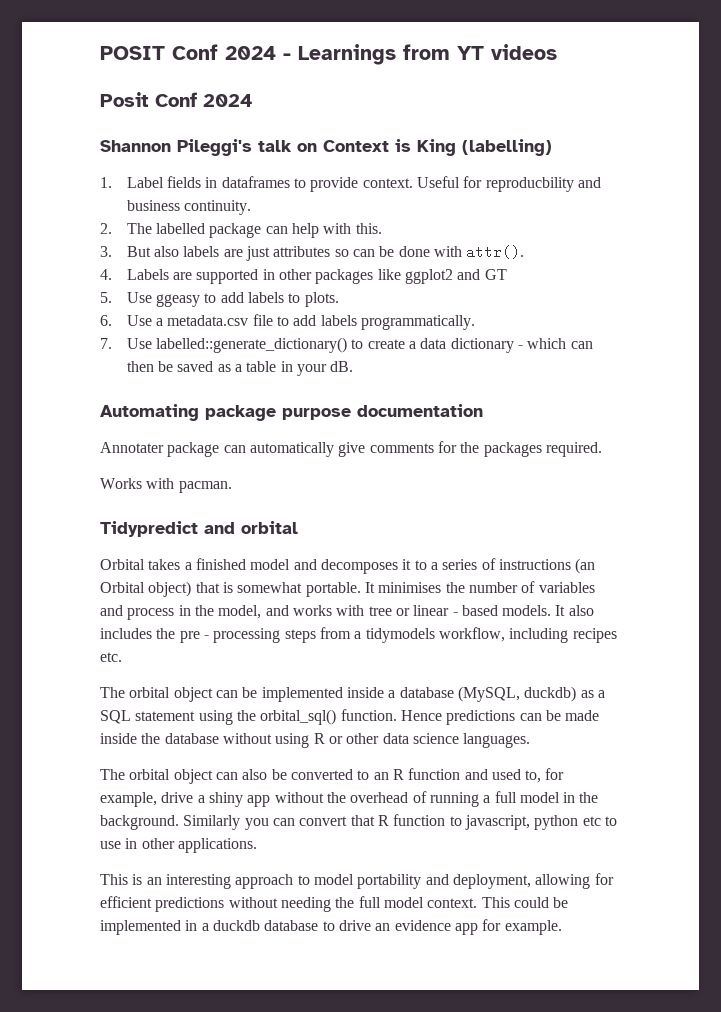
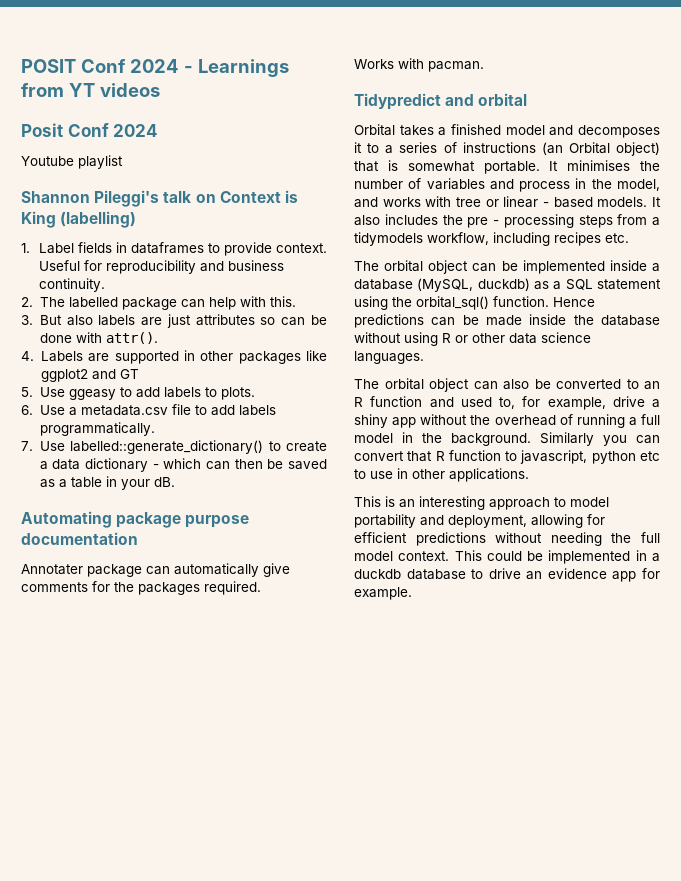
+ Youtube playlist
- Useful for reproducbility and business continuity.
+ Useful for reproducibility and business continuity.

